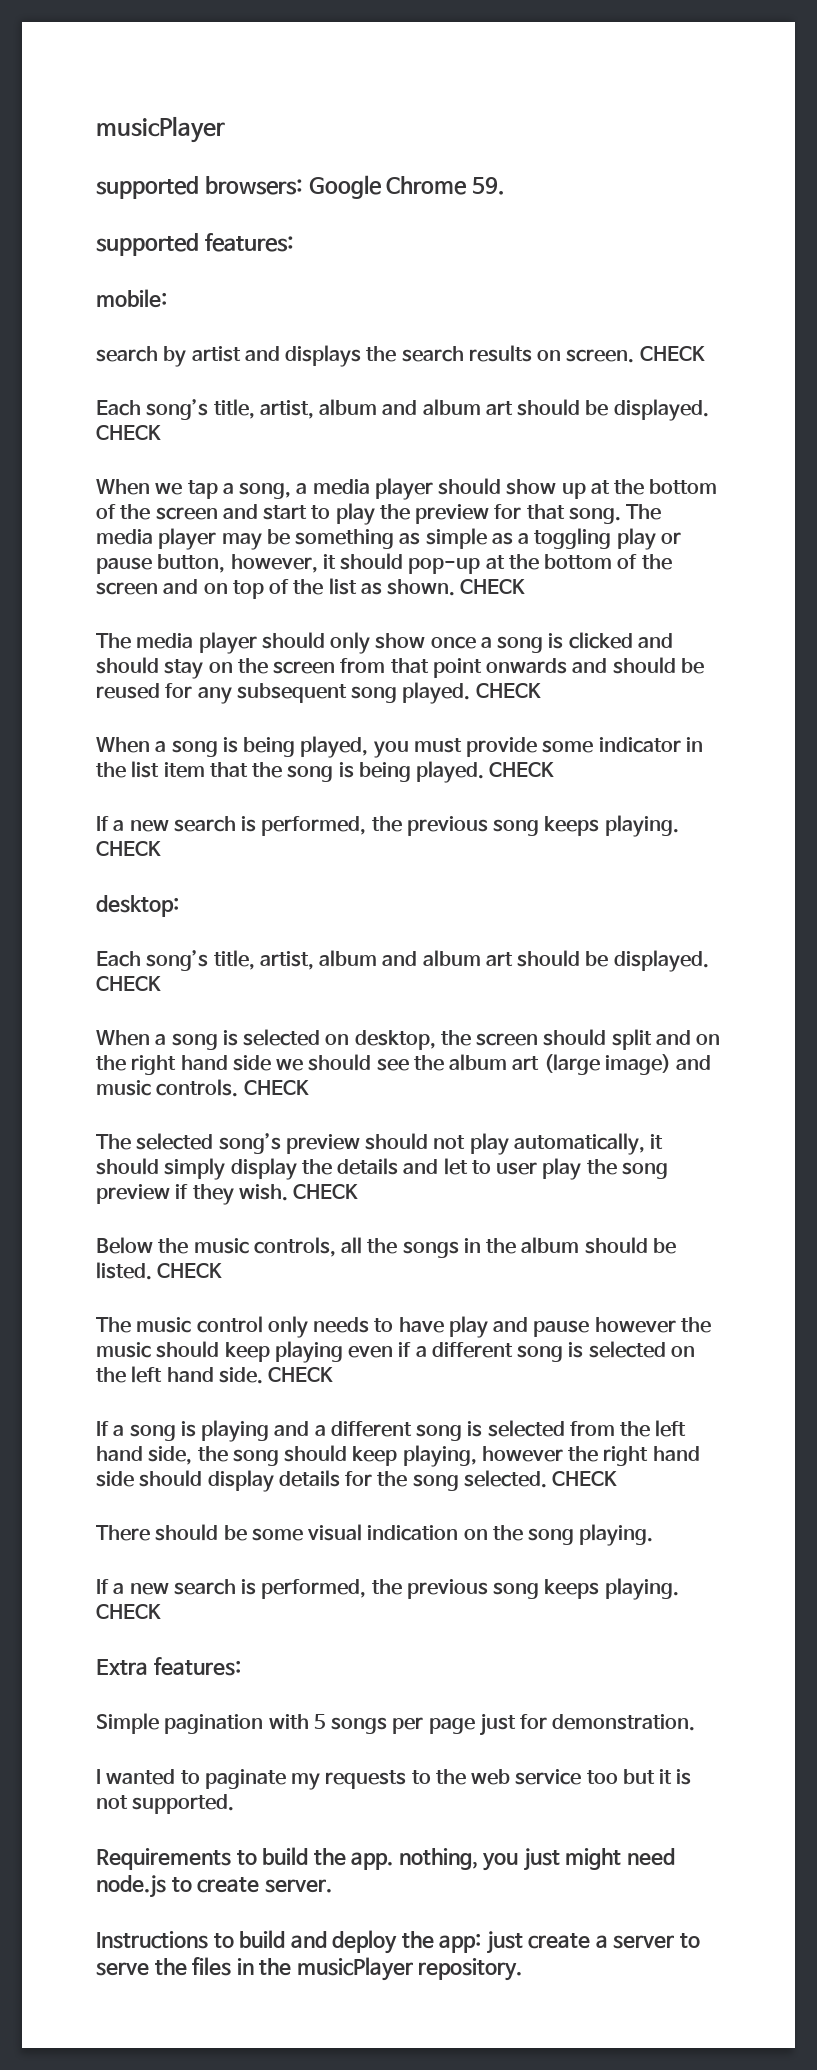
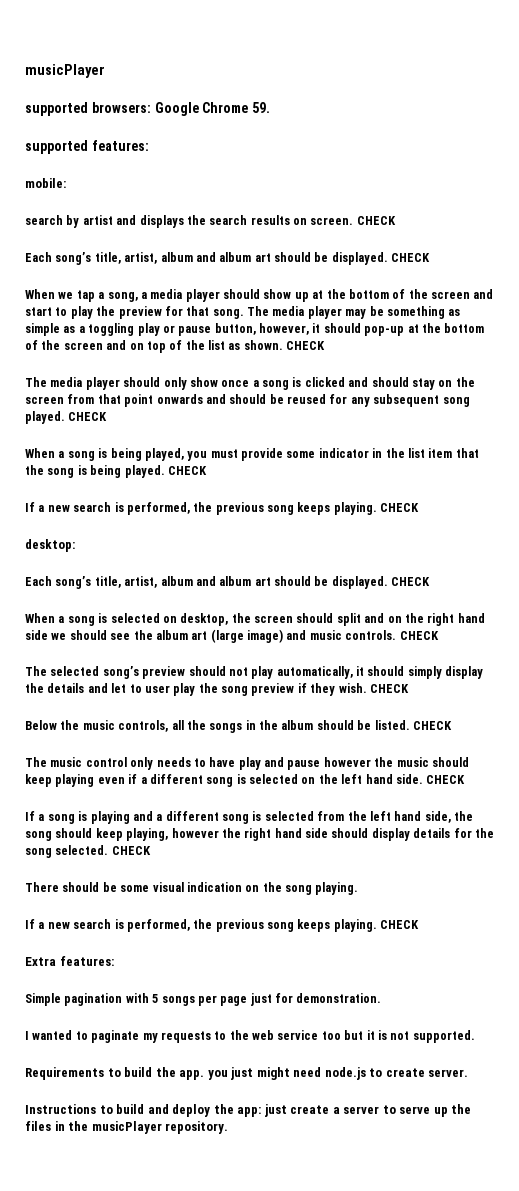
- Requirements to build the app. nothing, you just might need node.js to create server.
+ Requirements to build the app. you just might need node.js to create server.
- Instructions to build and deploy the app: just create a server to serve the files in the musicPlayer repository.
+ Instructions to build and deploy the app: just create a server to serve up the files in the musicPlayer repository.

